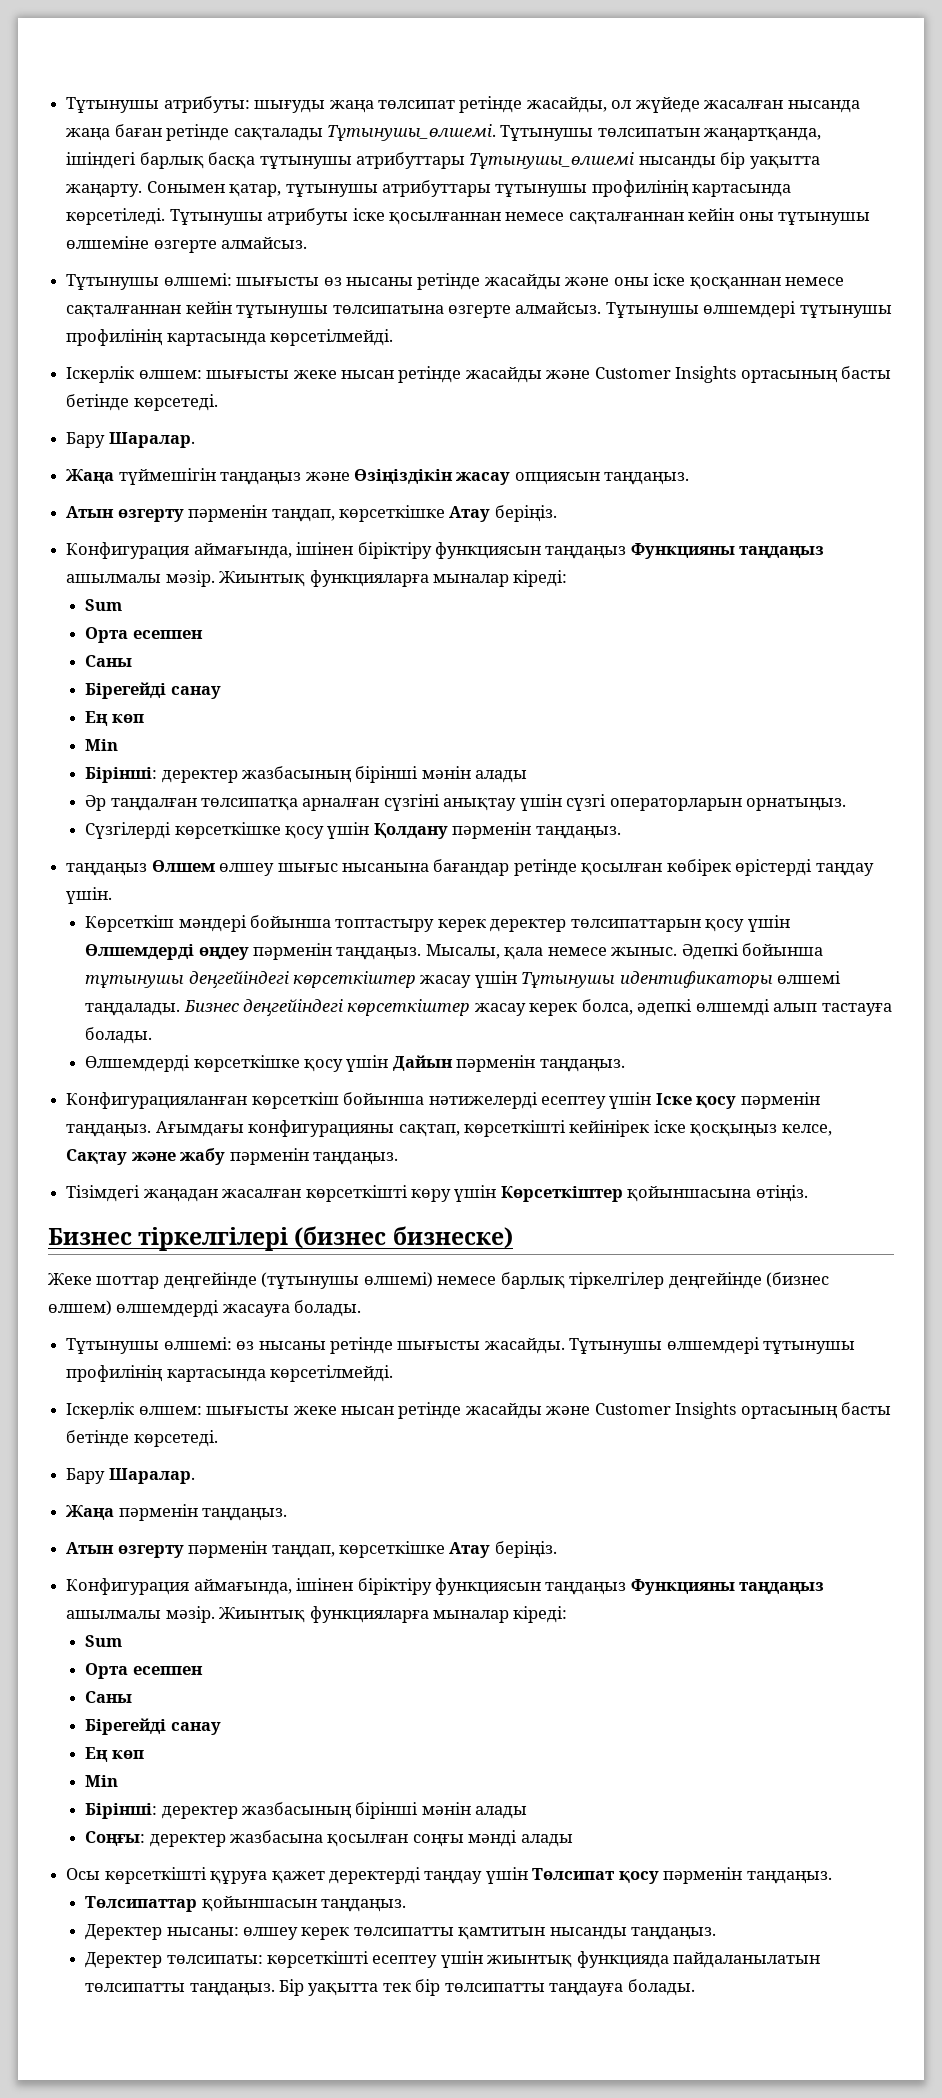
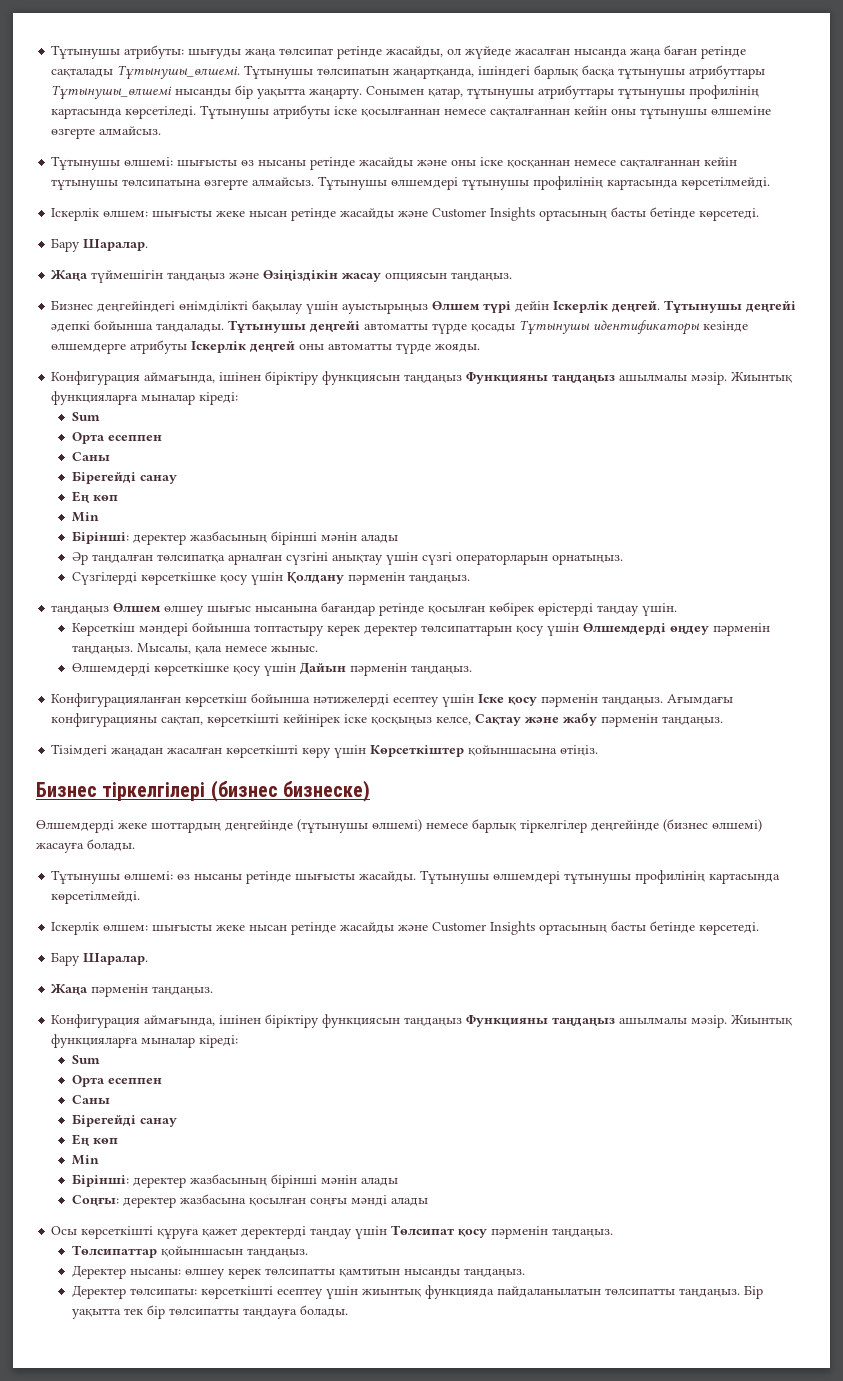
  Жаңа түймешігін таңдаңыз және Өзіңіздікін жасау опциясын таңдаңыз.
- Атын өзгерту пәрменін таңдап, көрсеткішке Атау беріңіз.
+ Бизнес деңгейіндегі өнімділікті бақылау үшін ауыстырыңыз Өлшем түрі дейін Іскерлік деңгей. Тұтынушы деңгейі әдепкі бойынша таңдалады. Тұтынушы деңгейі автоматты түрде қосады Тұтынушы идентификаторы кезінде өлшемдерге атрибуты Іскерлік деңгей оны автоматты түрде жояды.
- Әдепкі бойынша тұтынушы деңгейіндегі көрсеткіштер жасау үшін Тұтынушы идентификаторы өлшемі таңдалады. Бизнес деңгейіндегі көрсеткіштер жасау керек болса, әдепкі өлшемді алып тастауға болады.
- Жеке шоттар деңгейінде (тұтынушы өлшемі) немесе барлық тіркелгілер деңгейінде (бизнес өлшем) өлшемдерді жасауға болады.
+ Өлшемдерді жеке шоттардың деңгейінде (тұтынушы өлшемі) немесе барлық тіркелгілер деңгейінде (бизнес өлшемі) жасауға болады.
  Жаңа пәрменін таңдаңыз.
- Атын өзгерту пәрменін таңдап, көрсеткішке Атау беріңіз.

